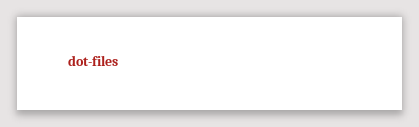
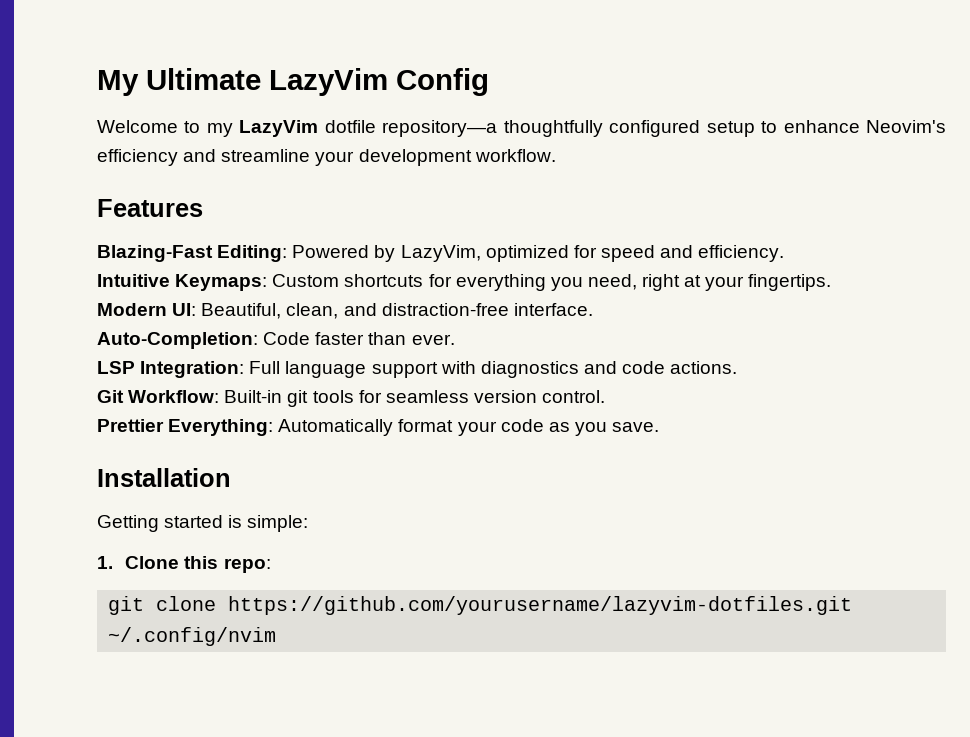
- dot-files
+ My Ultimate LazyVim Config
+ Welcome to my LazyVim dotfile repository—a thoughtfully configured setup to enhance Neovim's efficiency and streamline your development workflow.
+ Features
+ Blazing-Fast Editing: Powered by LazyVim, optimized for speed and efficiency.
+ Intuitive Keymaps: Custom shortcuts for everything you need, right at your fingertips.
+ Modern UI: Beautiful, clean, and distraction-free interface.
+ Auto-Completion: Code faster than ever.
+ LSP Integration: Full language support with diagnostics and code actions.
+ Git Workflow: Built-in git tools for seamless version control.
+ Prettier Everything: Automatically format your code as you save.
+ Installation
+ Getting started is simple:
+ 1. Clone this repo:
+ git clone https://github.com/yourusername/lazyvim-dotfiles.git ~/.config/nvim

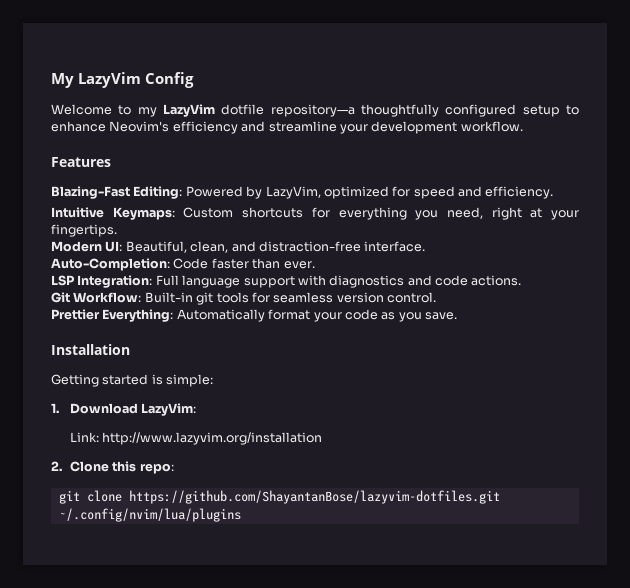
- My Ultimate LazyVim Config
+ My LazyVim Config
- 1. Clone this repo:
+ 1. Download LazyVim:
+ Link: http://www.lazyvim.org/installation
+ 2. Clone this repo:
- git clone https://github.com/yourusername/lazyvim-dotfiles.git ~/.config/nvim
+ git clone https://github.com/ShayantanBose/lazyvim-dotfiles.git ~/.config/nvim/lua/plugins

